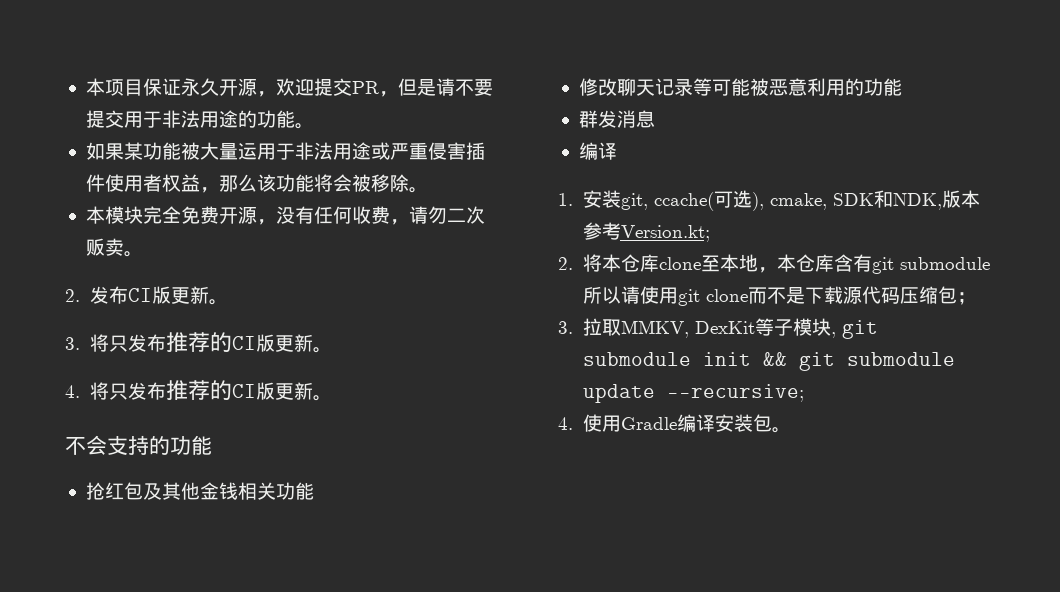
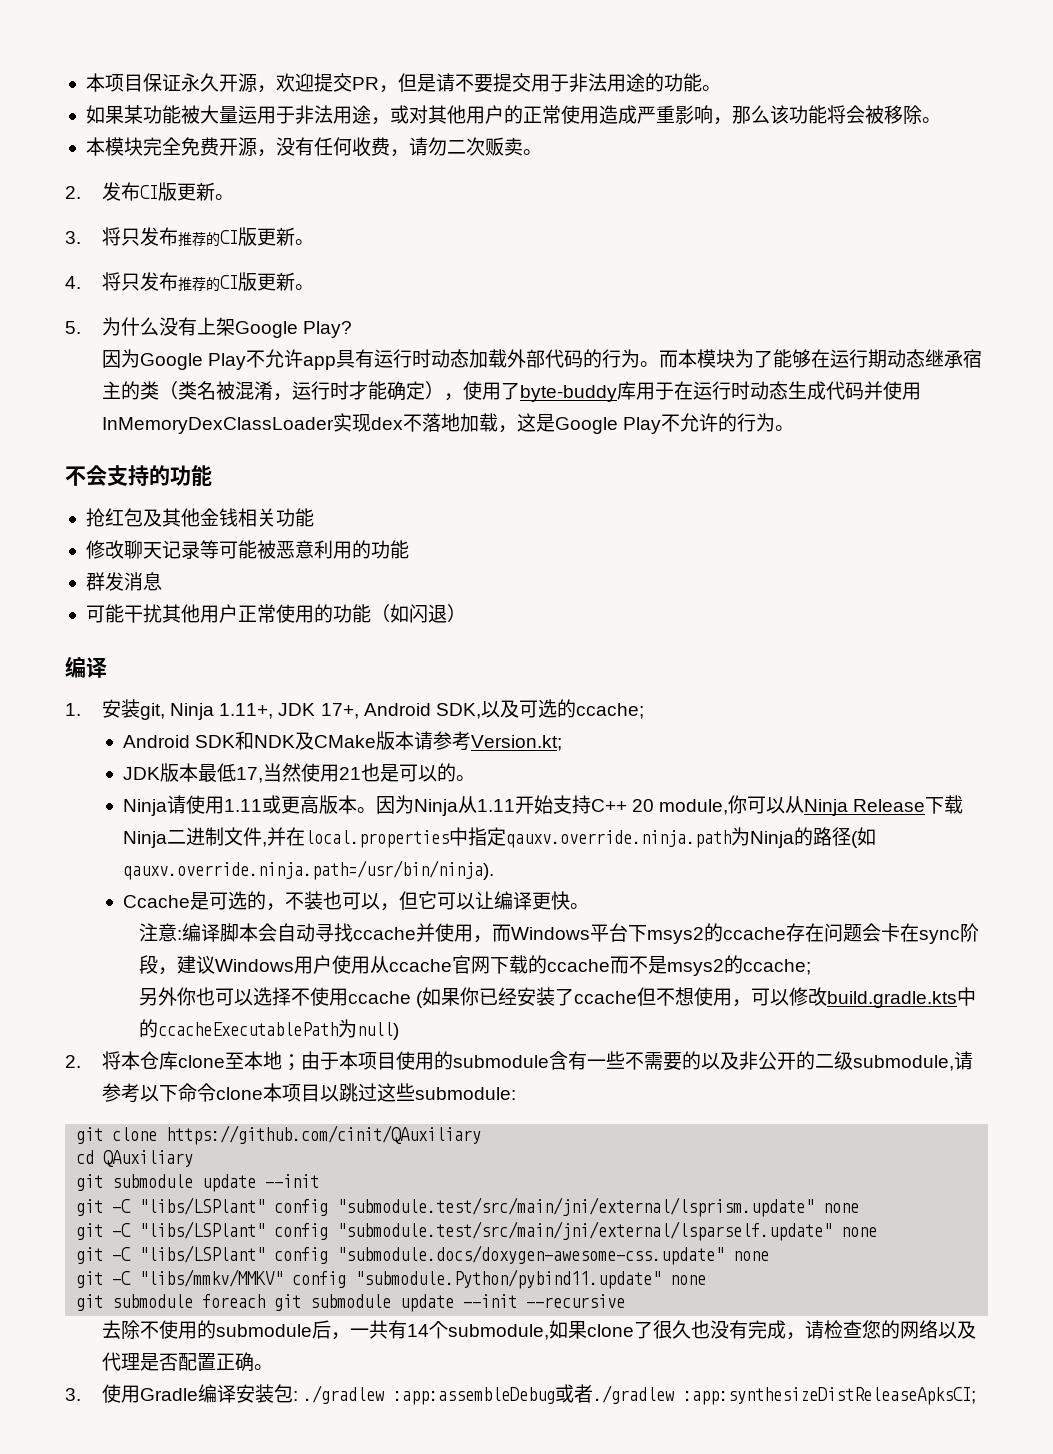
- 如果某功能被大量运用于非法用途或严重侵害插件使用者权益，那么该功能将会被移除。
+ 如果某功能被大量运用于非法用途，或对其他用户的正常使用造成严重影响，那么该功能将会被移除。
+ 5.为什么没有上架Google Play?
+ 因为Google Play不允许app具有运行时动态加载外部代码的行为。而本模块为了能够在运行期动态继承宿主的类（类名被混淆，运行时才能确定），使用了byte-buddy库用于在运行时动态生成代码并使用InMemoryDexClassLoader实现dex不落地加载，这是Google Play不允许的行为。
  群发消息
+ 可能干扰其他用户正常使用的功能（如闪退）
  编译
- 1.安装git, ccache(可选), cmake, SDK和NDK,版本参考Version.kt;
+ 1.安装git, Ninja 1.11+, JDK 17+, Android SDK,以及可选的ccache;
+ Android SDK和NDK及CMake版本请参考Version.kt;
+ JDK版本最低17,当然使用21也是可以的。
+ Ninja请使用1.11或更高版本。因为Ninja从1.11开始支持C++ 20 module,你可以从Ninja Release下载Ninja二进制文件,并在local.properties中指定qauxv.override.ninja.path为Ninja的路径(如qauxv.override.ninja.path=/usr/bin/ninja).
+ Ccache是可选的，不装也可以，但它可以让编译更快。
+ 注意:编译脚本会自动寻找ccache并使用，而Windows平台下msys2的ccache存在问题会卡在sync阶段，建议Windows用户使用从ccache官网下载的ccache而不是msys2的ccache;
+ 另外你也可以选择不使用ccache (如果你已经安装了ccache但不想使用，可以修改build.gradle.kts中的ccacheExecutablePath为null)
- 2.将本仓库clone至本地，本仓库含有git submodule所以请使用git clone而不是下载源代码压缩包；
- 3.拉取MMKV, DexKit等子模块, git submodule init && git submodule update --recursive;
- 4.使用Gradle编译安装包。
+ 2.将本仓库clone至本地；由于本项目使用的submodule含有一些不需要的以及非公开的二级submodule,请参考以下命令clone本项目以跳过这些submodule:
+ git clone https://github.com/cinit/QAuxiliary
+ cd QAuxiliary
+ git submodule update --init
+ git -C "libs/LSPlant" config "submodule.test/src/main/jni/external/lsprism.update" none
+ git -C "libs/LSPlant" config "submodule.test/src/main/jni/external/lsparself.update" none
+ git -C "libs/LSPlant" config "submodule.docs/doxygen-awesome-css.update" none
+ git -C "libs/mmkv/MMKV" config "submodule.Python/pybind11.update" none
+ git submodule foreach git submodule update --init --recursive
+ 去除不使用的submodule后，一共有14个submodule,如果clone了很久也没有完成，请检查您的网络以及代理是否配置正确。
+ 3.使用Gradle编译安装包: ./gradlew :app:assembleDebug或者./gradlew :app:synthesizeDistReleaseApksCI;

